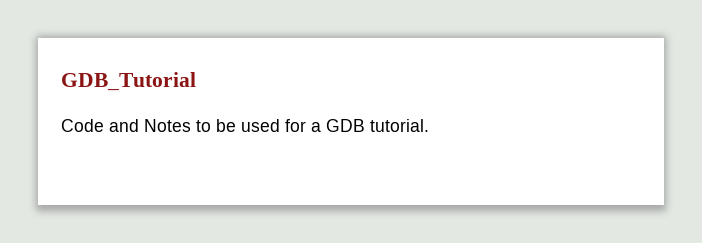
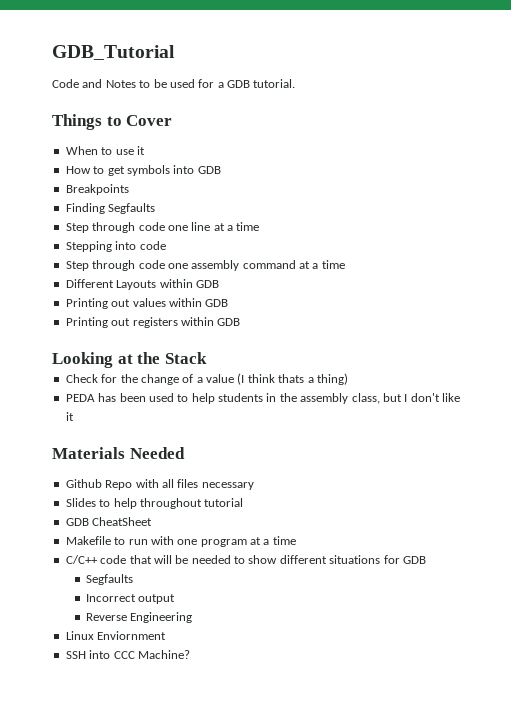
+ Things to Cover
+ When to use it
+ How to get symbols into GDB
+ Breakpoints
+ Finding Segfaults
+ Step through code one line at a time
+ Stepping into code
+ Step through code one assembly command at a time
+ Different Layouts within GDB
+ Printing out values within GDB
+ Printing out registers within GDB
+ Looking at the Stack
+ Check for the change of a value (I think thats a thing)
+ PEDA has been used to help students in the assembly class, but I don't like it
+ Materials Needed
+ Github Repo with all files necessary
+ Slides to help throughout tutorial
+ GDB CheatSheet
+ Makefile to run with one program at a time
+ C/C++ code that will be needed to show different situations for GDB
+ Segfaults
+ Incorrect output
+ Reverse Engineering
+ Linux Enviornment
+ SSH into CCC Machine?

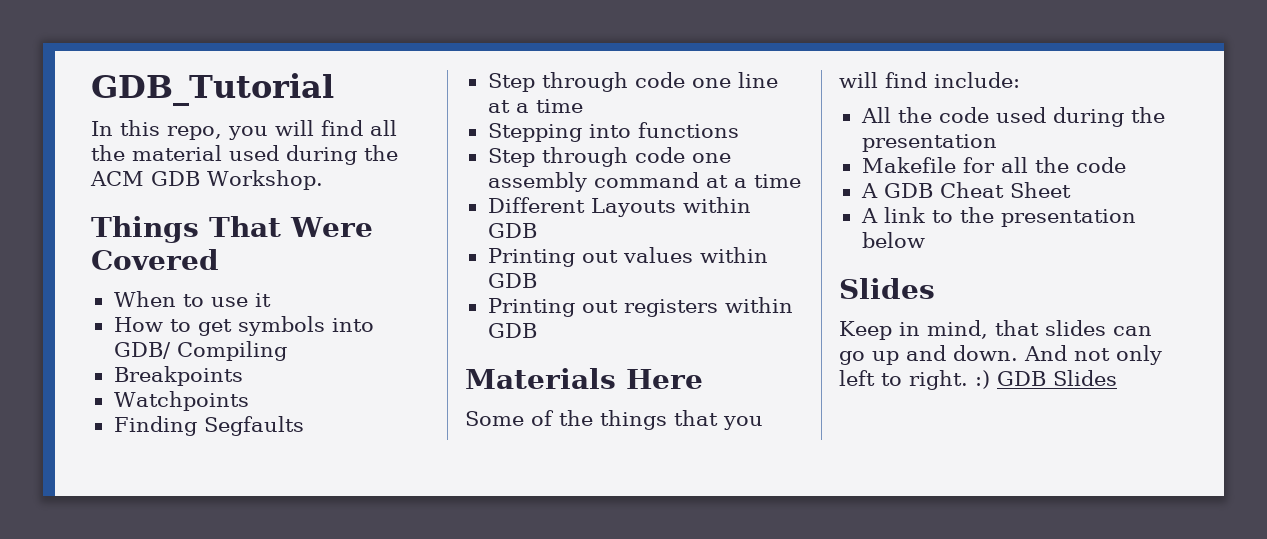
- Code and Notes to be used for a GDB tutorial.
- Things to Cover
+ In this repo, you will find all the material used during the ACM GDB Workshop.
+ Things That Were Covered
- How to get symbols into GDB
+ How to get symbols into GDB/ Compiling
+ Watchpoints
- Stepping into code
+ Stepping into functions
- Looking at the Stack
- Check for the change of a value (I think thats a thing)
- PEDA has been used to help students in the assembly class, but I don't like it
- Materials Needed
- Github Repo with all files necessary
- Slides to help throughout tutorial
- GDB CheatSheet
- Makefile to run with one program at a time
- C/C++ code that will be needed to show different situations for GDB
- Segfaults
- Incorrect output
- Reverse Engineering
- Linux Enviornment
- SSH into CCC Machine?
+ Materials Here
+ Some of the things that you will find include:
+ All the code used during the presentation
+ Makefile for all the code
+ A GDB Cheat Sheet
+ A link to the presentation below
+ Slides
+ Keep in mind, that slides can go up and down. And not only left to right. :) GDB Slides

